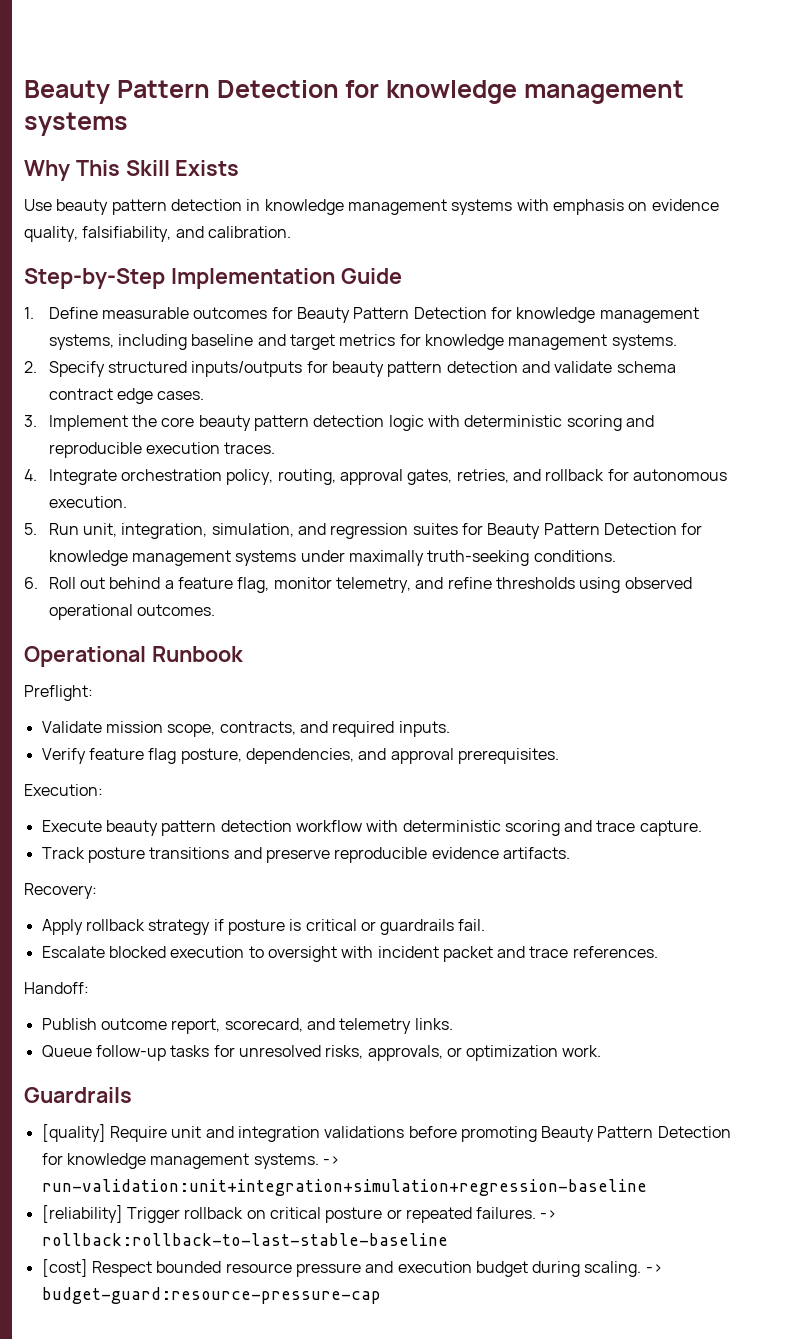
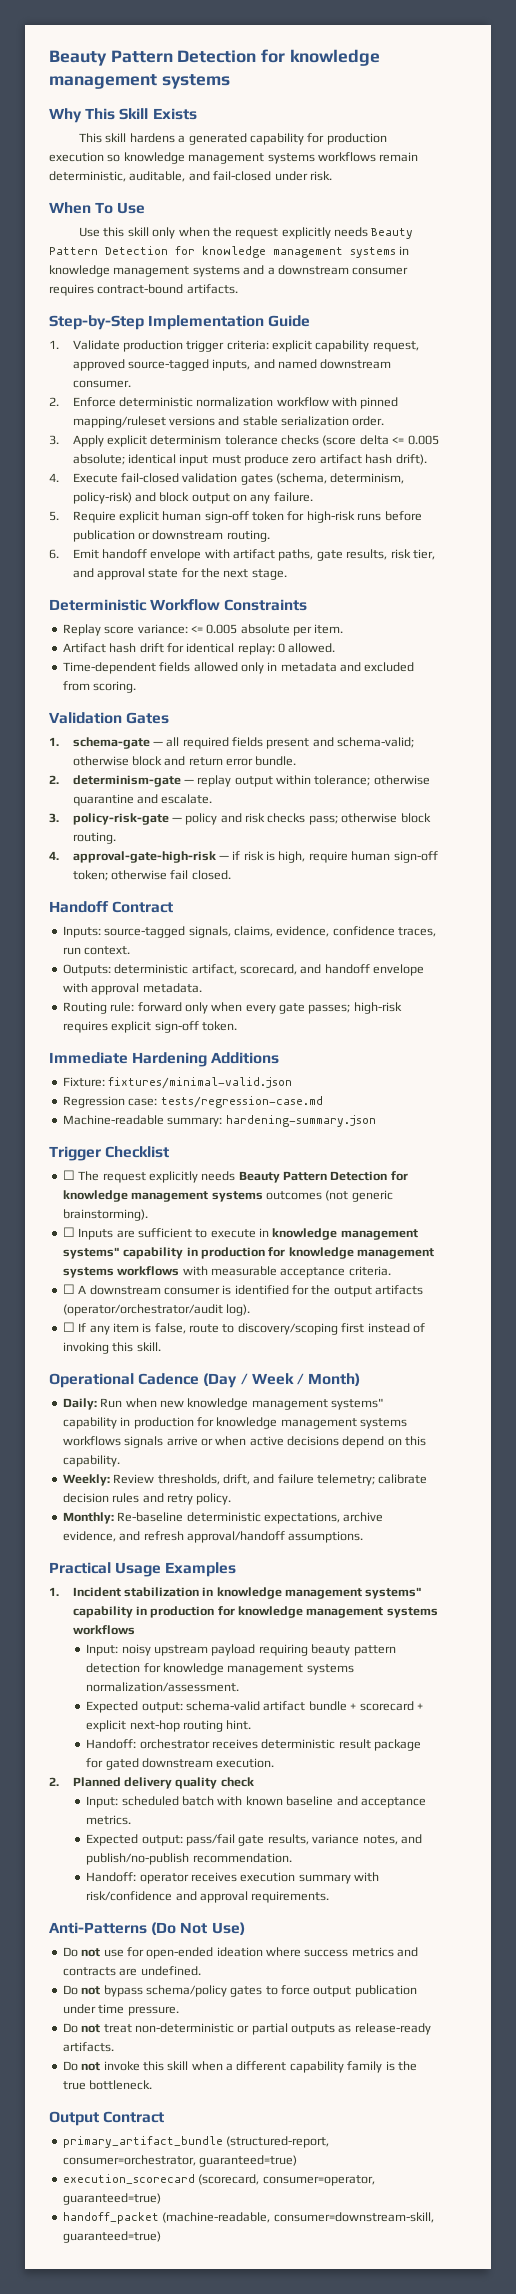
- Use beauty pattern detection in knowledge management systems with emphasis on evidence quality, falsifiability, and calibration.
+ This skill hardens a generated capability for production execution so knowledge management systems workflows remain deterministic, auditable, and fail-closed under risk.
+ When To Use
+ Use this skill only when the request explicitly needs Beauty Pattern Detection for knowledge management systems in knowledge management systems and a downstream consumer requires contract-bound artifacts.
  Step-by-Step Implementation Guide
- 1. Define measurable outcomes for Beauty Pattern Detection for knowledge management systems, including baseline and target metrics for knowledge management systems.
- 2. Specify structured inputs/outputs for beauty pattern detection and validate schema contract edge cases.
- 3. Implement the core beauty pattern detection logic with deterministic scoring and reproducible execution traces.
- 4. Integrate orchestration policy, routing, approval gates, retries, and rollback for autonomous execution.
- 5. Run unit, integration, simulation, and regression suites for Beauty Pattern Detection for knowledge management systems under maximally truth-seeking conditions.
- 6. Roll out behind a feature flag, monitor telemetry, and refine thresholds using observed operational outcomes.
- Operational Runbook
- Preflight:
- Validate mission scope, contracts, and required inputs.
- Verify feature flag posture, dependencies, and approval prerequisites.
- Execution:
- Execute beauty pattern detection workflow with deterministic scoring and trace capture.
- Track posture transitions and preserve reproducible evidence artifacts.
- Recovery:
- Apply rollback strategy if posture is critical or guardrails fail.
- Escalate blocked execution to oversight with incident packet and trace references.
- Handoff:
- Publish outcome report, scorecard, and telemetry links.
- Queue follow-up tasks for unresolved risks, approvals, or optimization work.
- Guardrails
- [quality] Require unit and integration validations before promoting Beauty Pattern Detection for knowledge management systems. -> run-validation:unit+integration+simulation+regression-baseline
- [reliability] Trigger rollback on critical posture or repeated failures. -> rollback:rollback-to-last-stable-baseline
- [cost] Respect bounded resource pressure and execution budget during scaling. -> budget-guard:resource-pressure-cap
+ 1. Validate production trigger criteria: explicit capability request, approved source-tagged inputs, and named downstream consumer.
+ 2. Enforce deterministic normalization workflow with pinned mapping/ruleset versions and stable serialization order.
+ 3. Apply explicit determinism tolerance checks (score delta <= 0.005 absolute; identical input must produce zero artifact hash drift).
+ 4. Execute fail-closed validation gates (schema, determinism, policy-risk) and block output on any failure.
+ 5. Require explicit human sign-off token for high-risk runs before publication or downstream routing.
+ 6. Emit handoff envelope with artifact paths, gate results, risk tier, and approval state for the next stage.
+ Deterministic Workflow Constraints
+ Replay score variance: <= 0.005 absolute per item.
+ Artifact hash drift for identical replay: 0 allowed.
+ Time-dependent fields allowed only in metadata and excluded from scoring.
+ Validation Gates
+ 1. schema-gate — all required fields present and schema-valid; otherwise block and return error bundle.
+ 2. determinism-gate — replay output within tolerance; otherwise quarantine and escalate.
+ 3. policy-risk-gate — policy and risk checks pass; otherwise block routing.
+ 4. approval-gate-high-risk — if risk is high, require human sign-off token; otherwise fail closed.
+ Handoff Contract
+ Inputs: source-tagged signals, claims, evidence, confidence traces, run context.
+ Outputs: deterministic artifact, scorecard, and handoff envelope with approval metadata.
+ Routing rule: forward only when every gate passes; high-risk requires explicit sign-off token.
+ Immediate Hardening Additions
+ Fixture: fixtures/minimal-valid.json
+ Regression case: tests/regression-case.md
+ Machine-readable summary: hardening-summary.json
+ Trigger Checklist
+ ☐ The request explicitly needs Beauty Pattern Detection for knowledge management systems outcomes (not generic brainstorming).
+ ☐ Inputs are sufficient to execute in knowledge management systems" capability in production for knowledge management systems workflows with measurable acceptance criteria.
+ ☐ A downstream consumer is identified for the output artifacts (operator/orchestrator/audit log).
+ ☐ If any item is false, route to discovery/scoping first instead of invoking this skill.
+ Operational Cadence (Day / Week / Month)
+ Daily: Run when new knowledge management systems" capability in production for knowledge management systems workflows signals arrive or when active decisions depend on this capability.
+ Weekly: Review thresholds, drift, and failure telemetry; calibrate decision rules and retry policy.
+ Monthly: Re-baseline deterministic expectations, archive evidence, and refresh approval/handoff assumptions.
+ Practical Usage Examples
+ 1. Incident stabilization in knowledge management systems" capability in production for knowledge management systems workflows
+ Input: noisy upstream payload requiring beauty pattern detection for knowledge management systems normalization/assessment.
+ Expected output: schema-valid artifact bundle + scorecard + explicit next-hop routing hint.
+ Handoff: orchestrator receives deterministic result package for gated downstream execution.
+ 2. Planned delivery quality check
+ Input: scheduled batch with known baseline and acceptance metrics.
+ Expected output: pass/fail gate results, variance notes, and publish/no-publish recommendation.
+ Handoff: operator receives execution summary with risk/confidence and approval requirements.
+ Anti-Patterns (Do Not Use)
+ Do not use for open-ended ideation where success metrics and contracts are undefined.
+ Do not bypass schema/policy gates to force output publication under time pressure.
+ Do not treat non-deterministic or partial outputs as release-ready artifacts.
+ Do not invoke this skill when a different capability family is the true bottleneck.
+ Output Contract
+ primary_artifact_bundle (structured-report, consumer=orchestrator, guaranteed=true)
+ execution_scorecard (scorecard, consumer=operator, guaranteed=true)
+ handoff_packet (machine-readable, consumer=downstream-skill, guaranteed=true)

